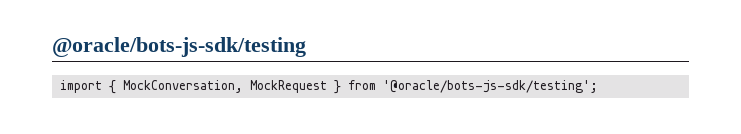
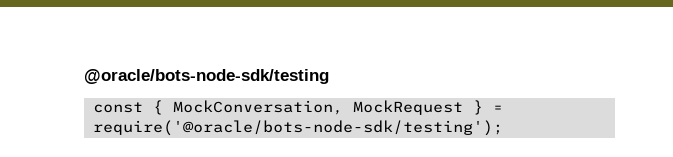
- @oracle/bots-js-sdk/testing
- import { MockConversation, MockRequest } from '@oracle/bots-js-sdk/testing';
+ @oracle/bots-node-sdk/testing
+ const { MockConversation, MockRequest } = require('@oracle/bots-node-sdk/testing');

